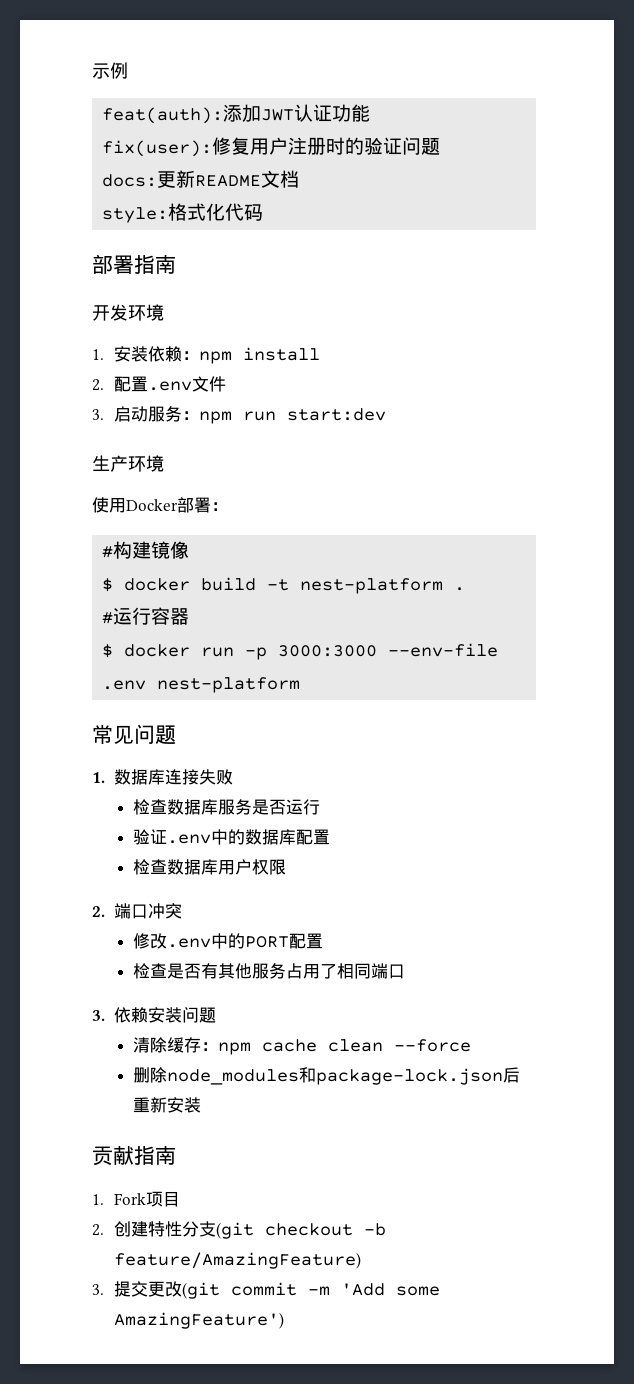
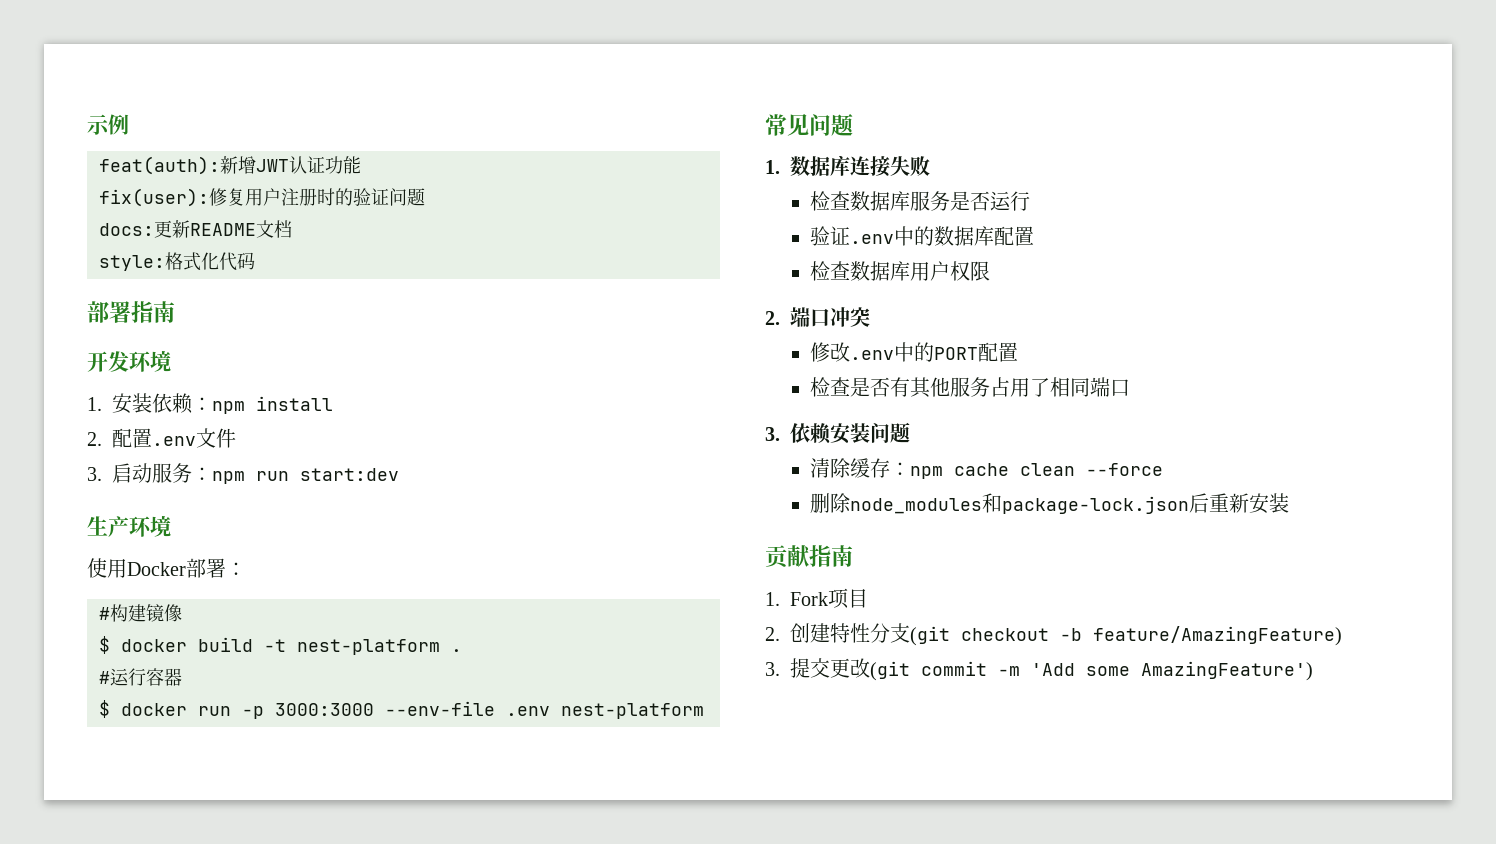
- feat(auth):添加JWT认证功能
+ feat(auth):新增JWT认证功能

